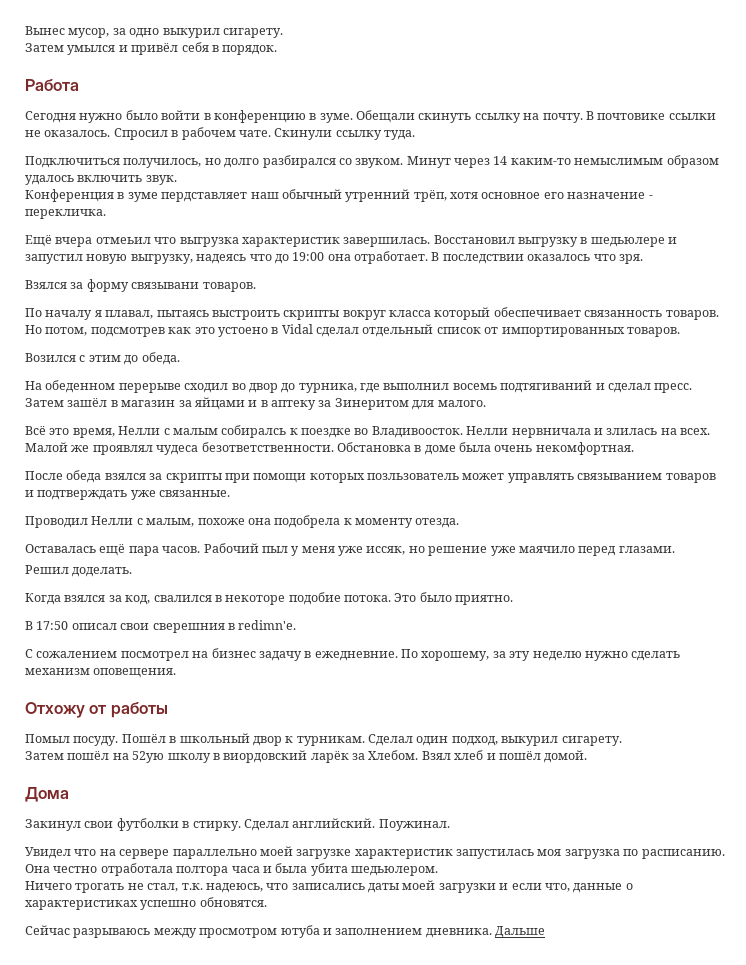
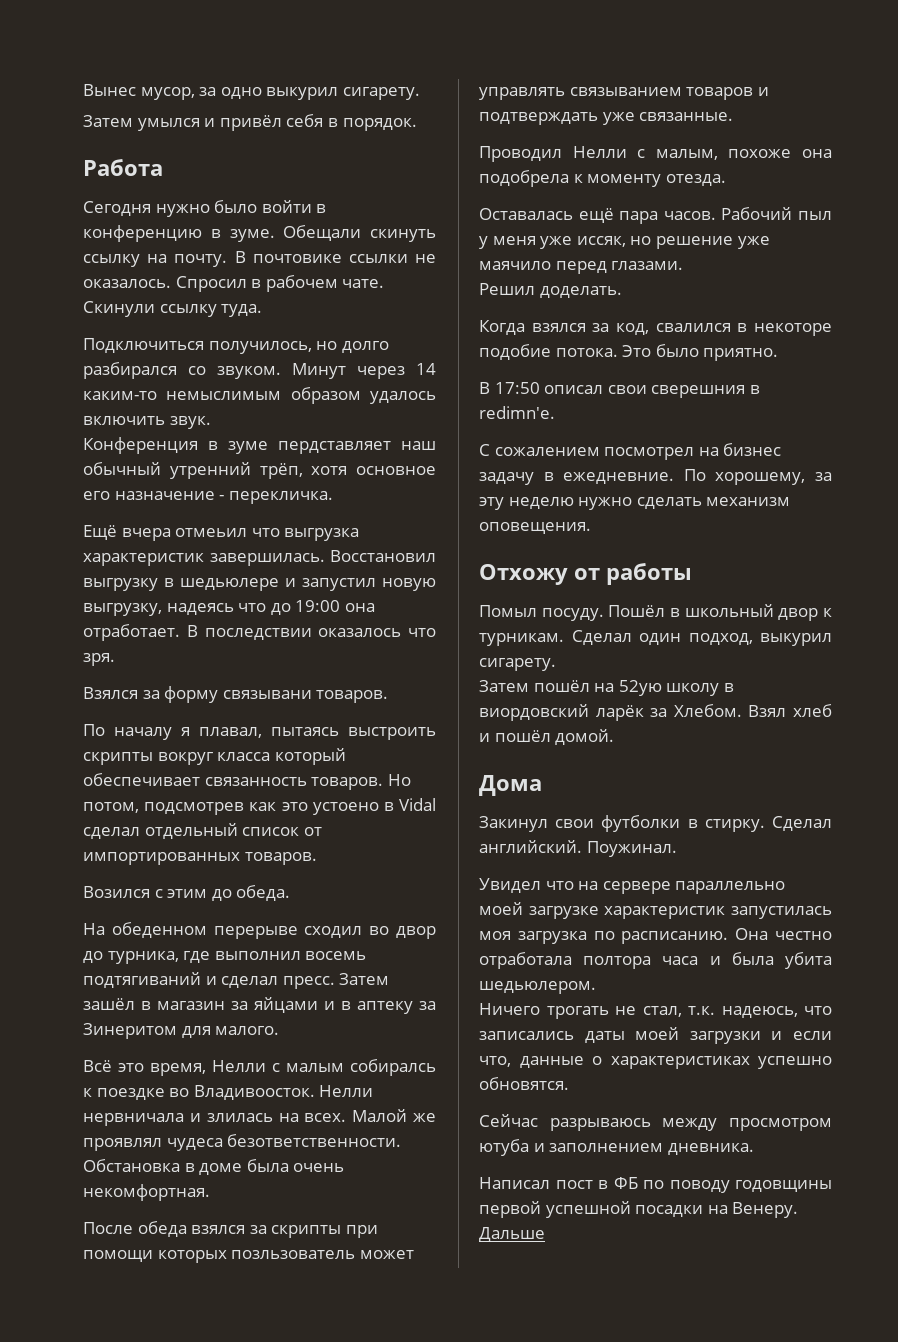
- Сейчас разрываюсь между просмотром ютуба и заполнением дневника. Дальше
+ Сейчас разрываюсь между просмотром ютуба и заполнением дневника.
+ Написал пост в ФБ по поводу годовщины первой успешной посадки на Венеру. Дальше

